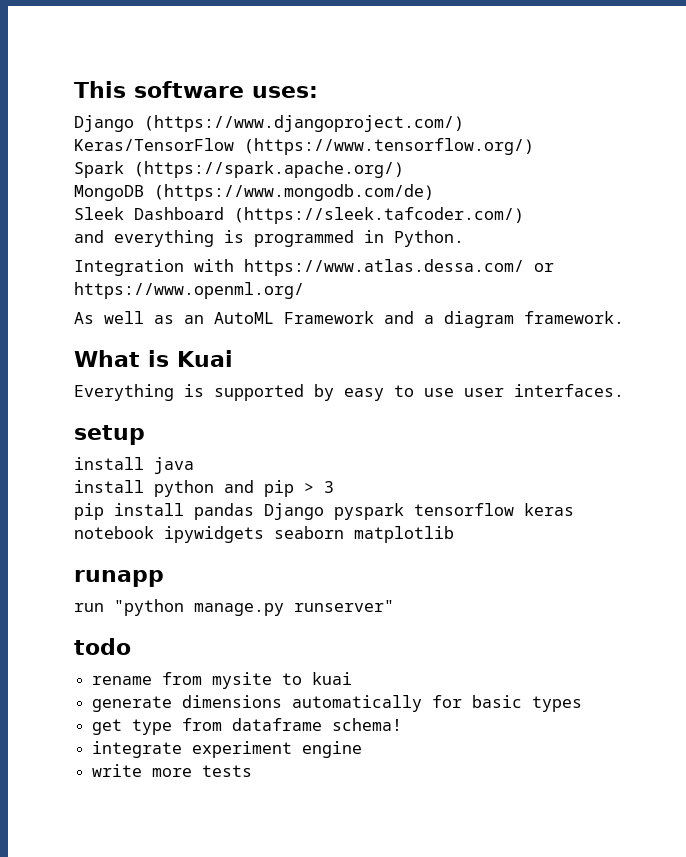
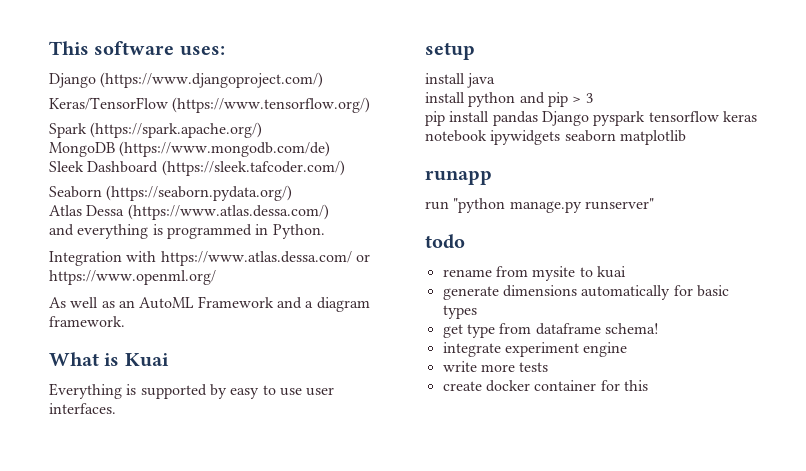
+ Seaborn (https://seaborn.pydata.org/)
+ Atlas Dessa (https://www.atlas.dessa.com/)
+ create docker container for this

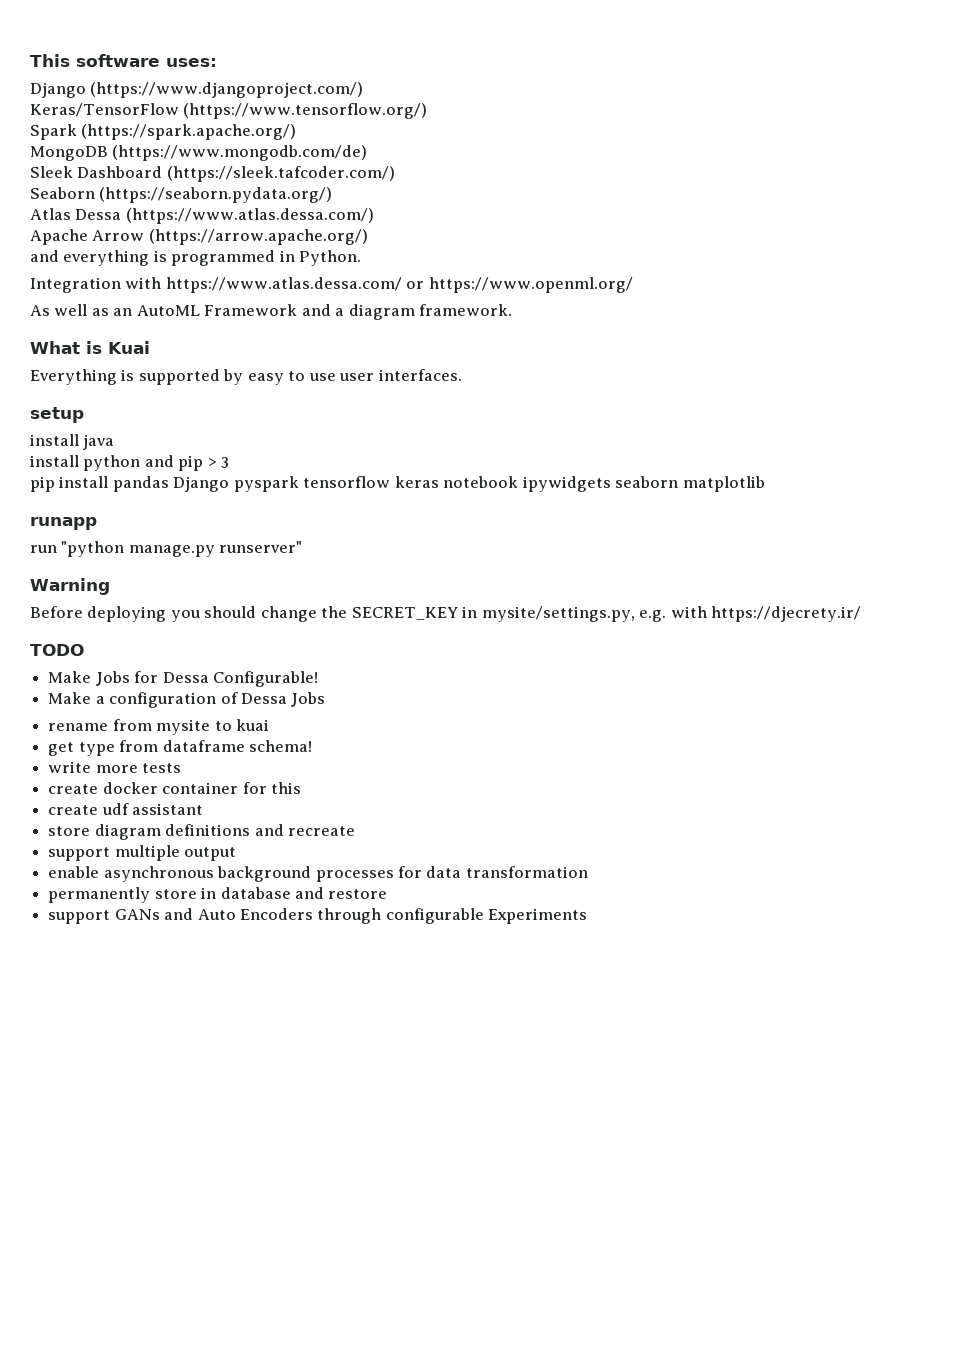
+ Apache Arrow (https://arrow.apache.org/)
- todo
+ Warning
+ Before deploying you should change the SECRET_KEY in mysite/settings.py, e.g. with https://djecrety.ir/
+ TODO
+ Make Jobs for Dessa Configurable!
+ Make a configuration of Dessa Jobs
- generate dimensions automatically for basic types
- integrate experiment engine
+ create udf assistant
+ store diagram definitions and recreate
+ support multiple output
+ enable asynchronous background processes for data transformation
+ permanently store in database and restore
+ support GANs and Auto Encoders through configurable Experiments

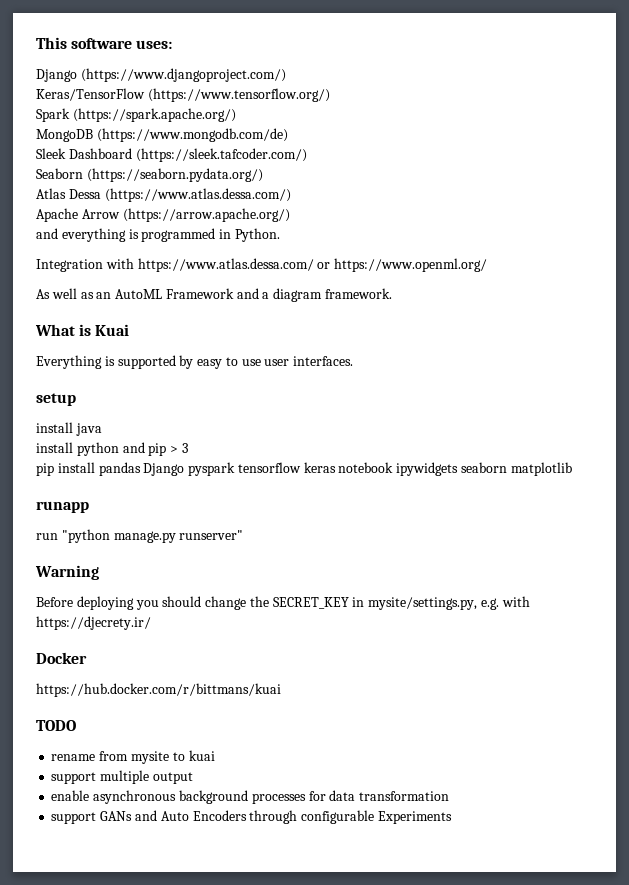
+ Docker
+ https://hub.docker.com/r/bittmans/kuai
- Make Jobs for Dessa Configurable!
- Make a configuration of Dessa Jobs
- get type from dataframe schema!
- write more tests
- create docker container for this
- create udf assistant
- store diagram definitions and recreate
- permanently store in database and restore

